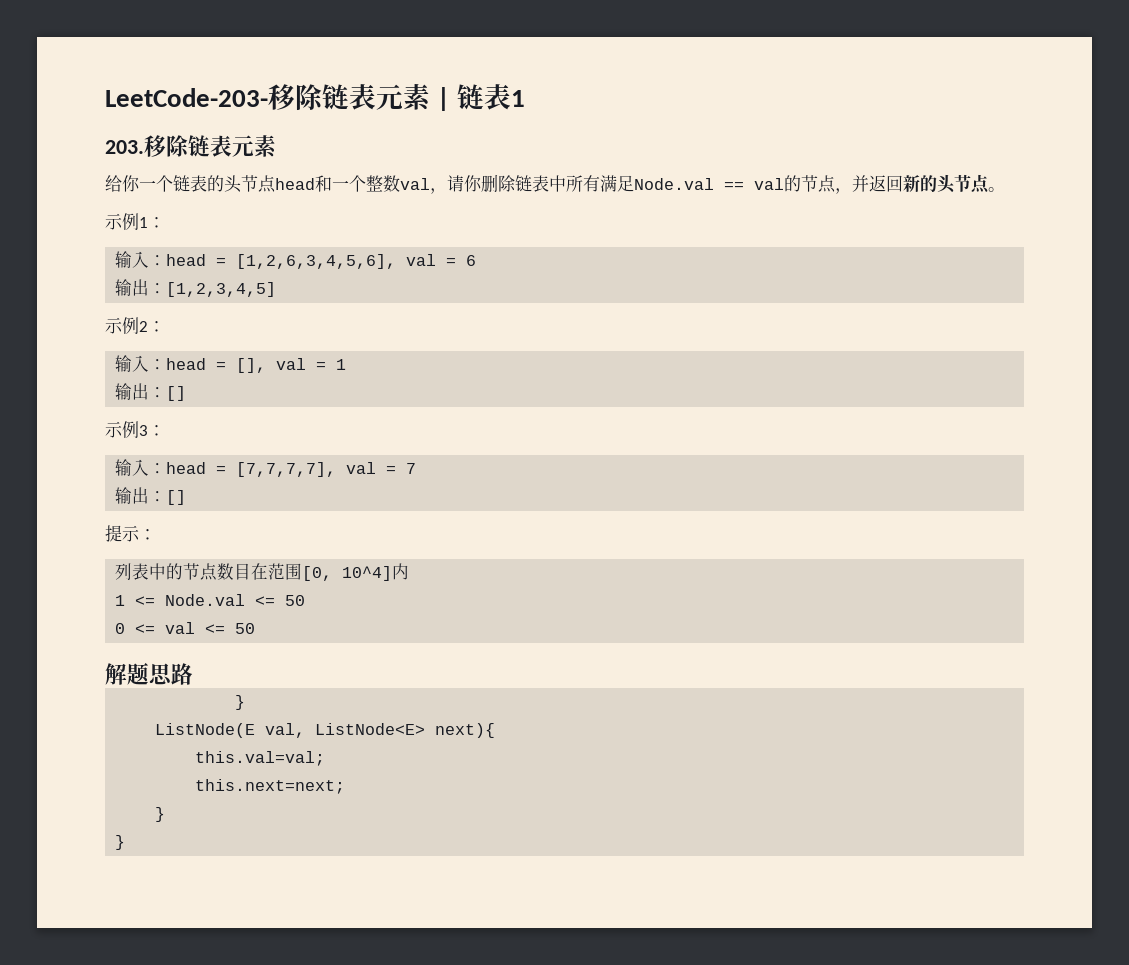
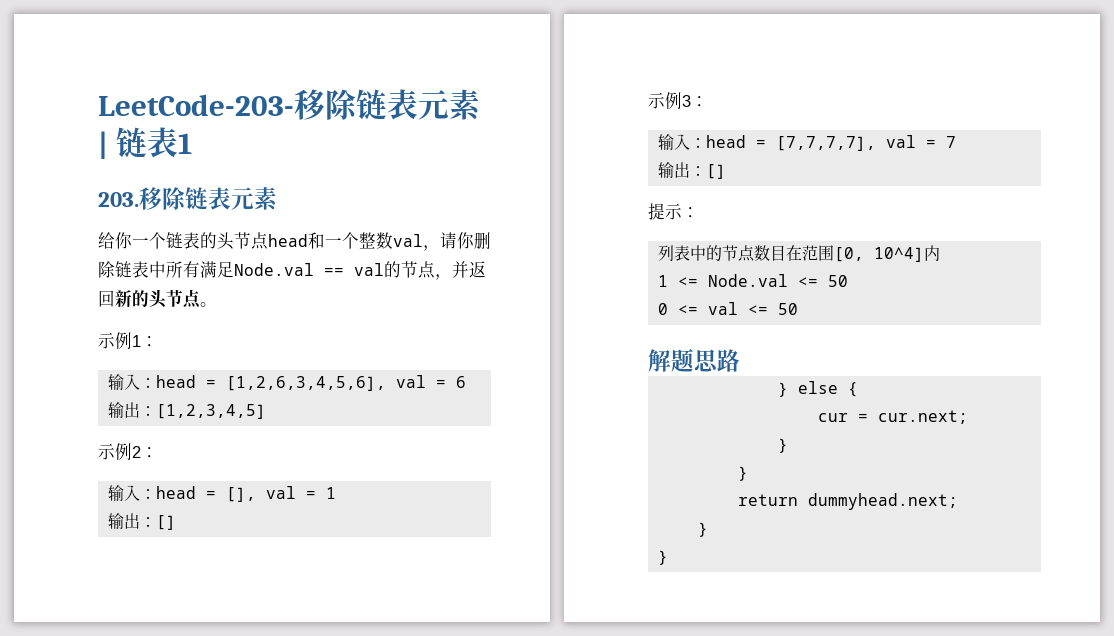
  解题思路
+ } else {
+ cur = cur.next;
  }
- ListNode(E val, ListNode<E> next){
- this.val=val;
- this.next=next;
+ }
+ return dummyhead.next;

